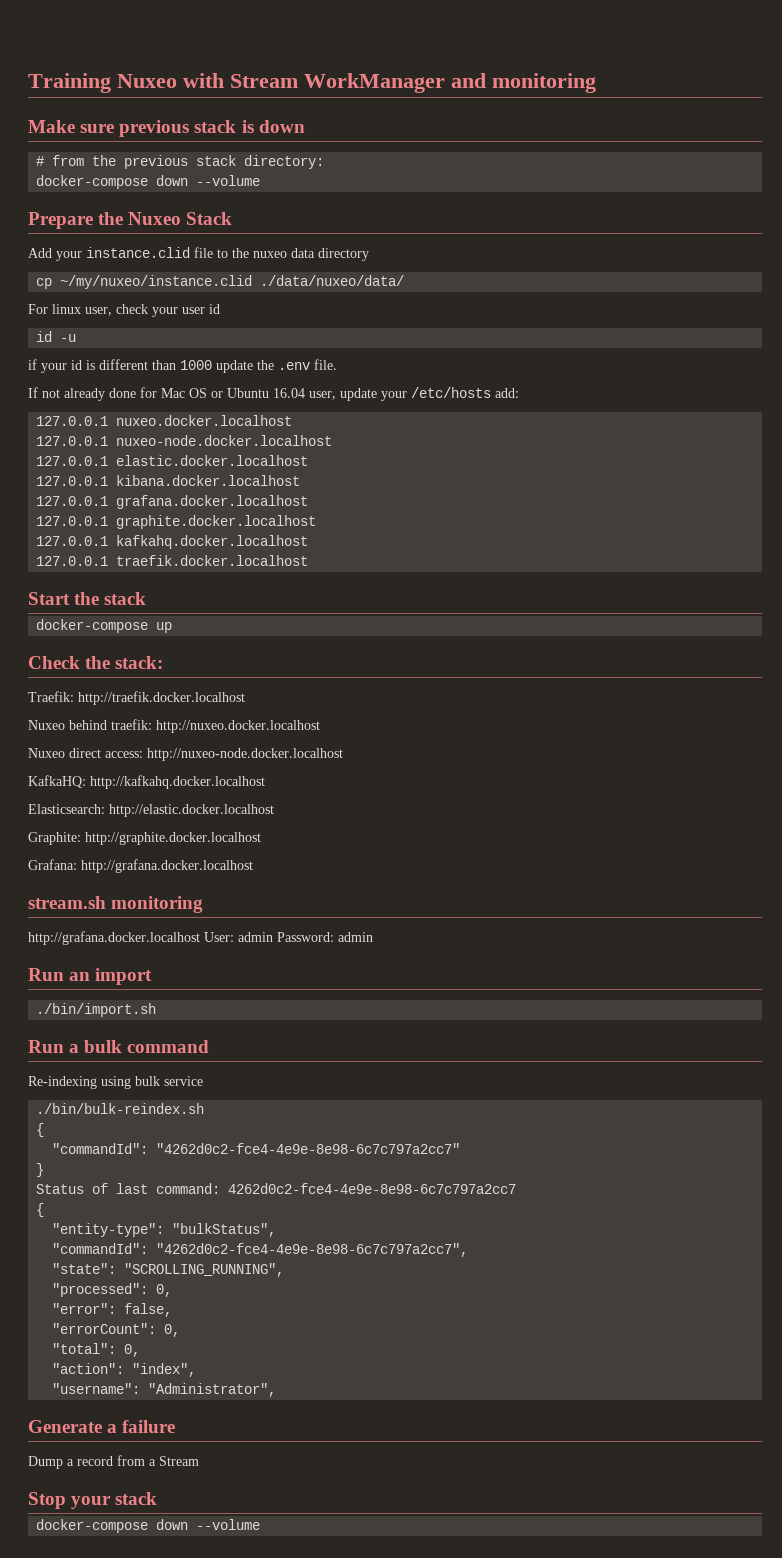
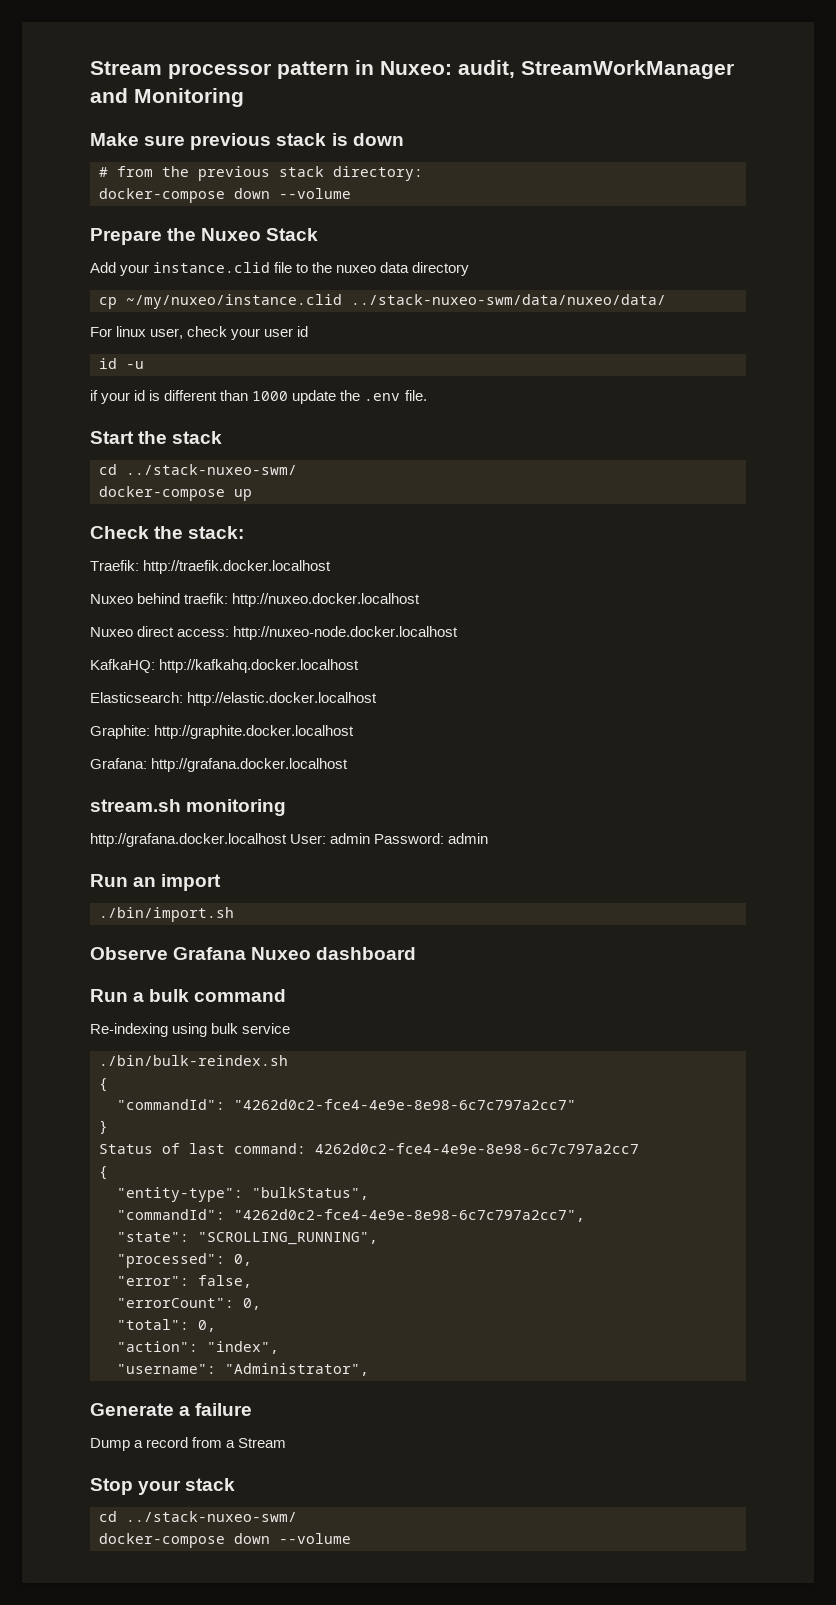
- Training Nuxeo with Stream WorkManager and monitoring
+ Stream processor pattern in Nuxeo: audit, StreamWorkManager and Monitoring
- cp ~/my/nuxeo/instance.clid ./data/nuxeo/data/
+ cp ~/my/nuxeo/instance.clid ../stack-nuxeo-swm/data/nuxeo/data/
- If not already done for Mac OS or Ubuntu 16.04 user, update your /etc/hosts add:
- 127.0.0.1 nuxeo.docker.localhost
- 127.0.0.1 nuxeo-node.docker.localhost
- 127.0.0.1 elastic.docker.localhost
- 127.0.0.1 kibana.docker.localhost
- 127.0.0.1 grafana.docker.localhost
- 127.0.0.1 graphite.docker.localhost
- 127.0.0.1 kafkahq.docker.localhost
- 127.0.0.1 traefik.docker.localhost
  Start the stack
+ cd ../stack-nuxeo-swm/
+ Observe Grafana Nuxeo dashboard
  Stop your stack
+ cd ../stack-nuxeo-swm/

